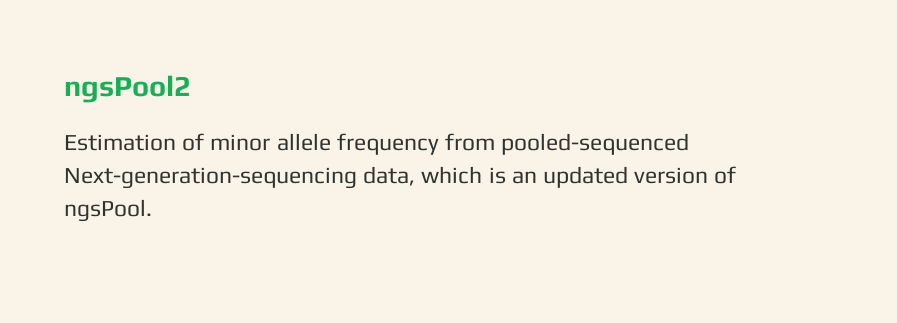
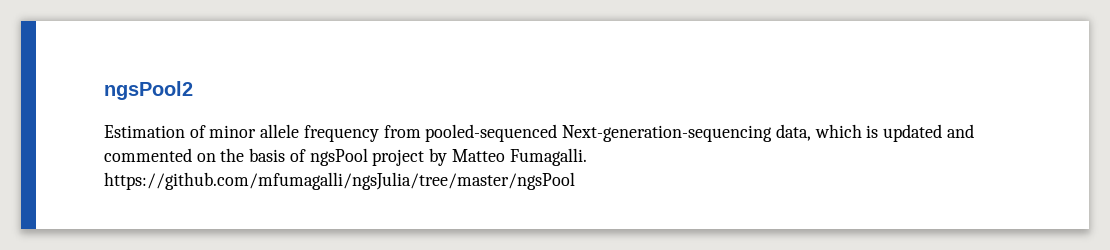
- Estimation of minor allele frequency from pooled-sequenced Next-generation-sequencing data, which is an updated version of ngsPool.
+ Estimation of minor allele frequency from pooled-sequenced Next-generation-sequencing data, which is updated and commented on the basis of ngsPool project by Matteo Fumagalli. https://github.com/mfumagalli/ngsJulia/tree/master/ngsPool

